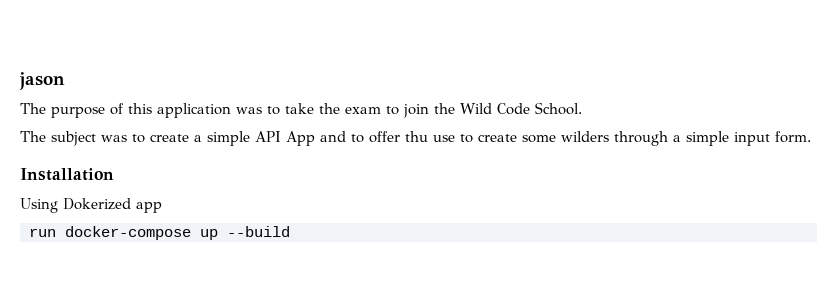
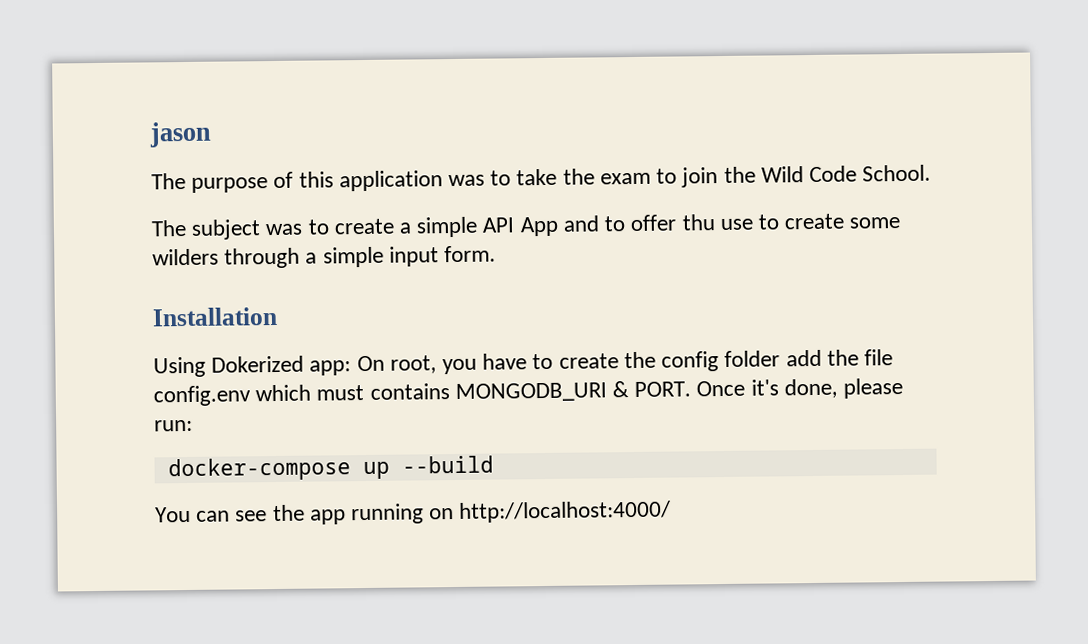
- Using Dokerized app
- run docker-compose up --build
+ Using Dokerized app: On root, you have to create the config folder add the file config.env which must contains MONGODB_URI & PORT. Once it's done, please run:
+ docker-compose up --build
+ You can see the app running on http://localhost:4000/

